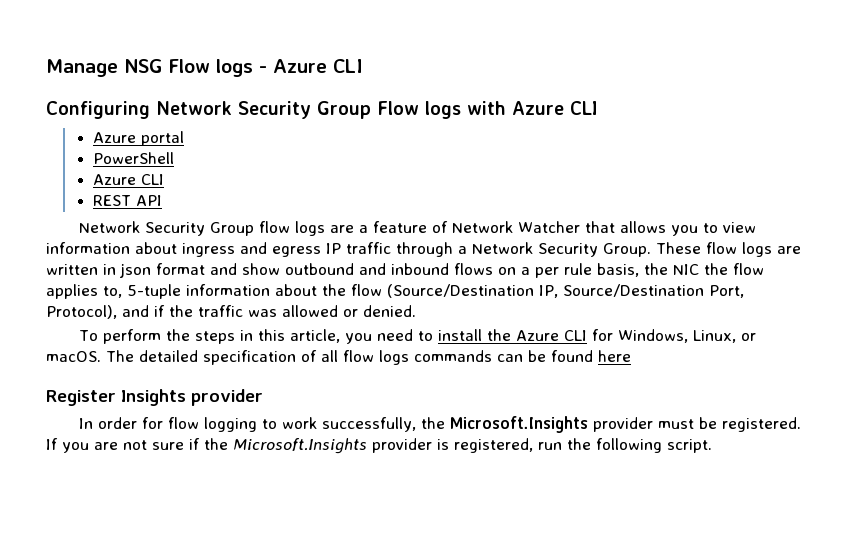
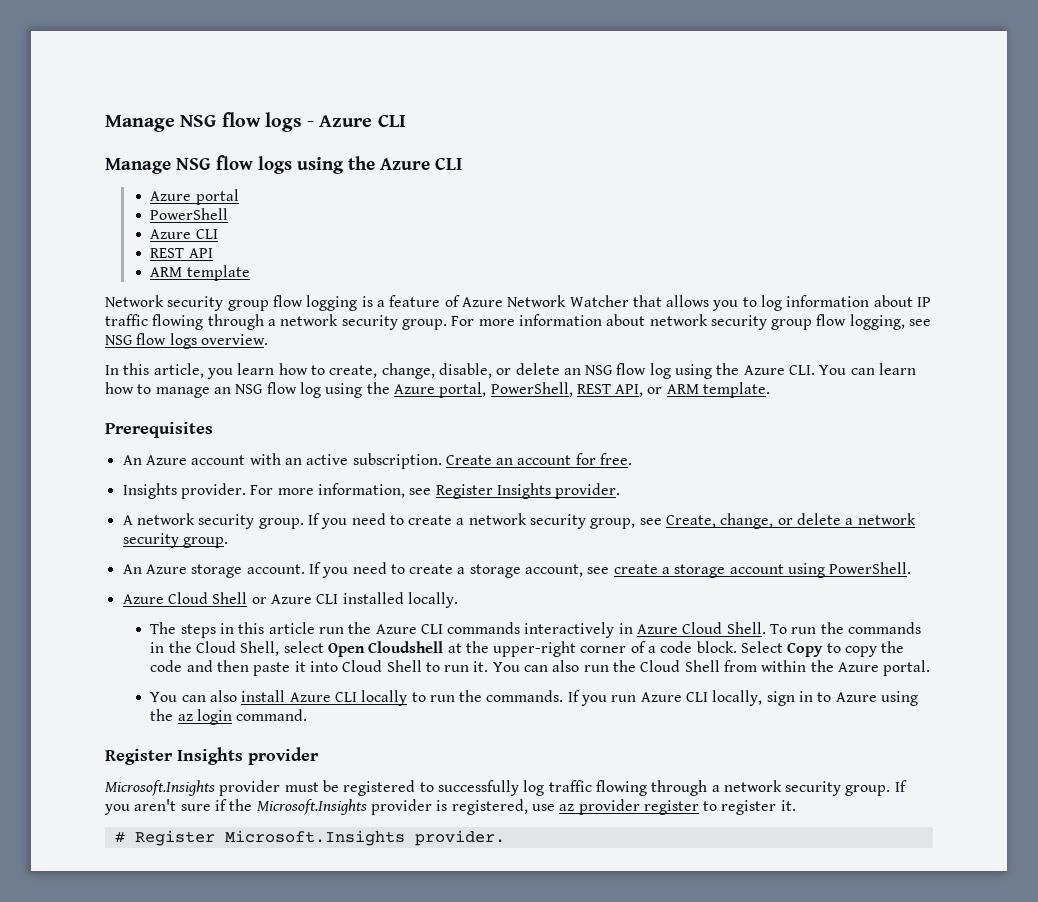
- Manage NSG Flow logs - Azure CLI
+ Manage NSG flow logs - Azure CLI
- Configuring Network Security Group Flow logs with Azure CLI
+ Manage NSG flow logs using the Azure CLI
- Network Security Group flow logs are a feature of Network Watcher that allows you to view information about ingress and egress IP traffic through a Network Security Group. These flow logs are written in json format and show outbound and inbound flows on a per rule basis, the NIC the flow applies to, 5-tuple information about the flow (Source/Destination IP, Source/Destination Port, Protocol), and if the traffic was allowed or denied.
- To perform the steps in this article, you need to install the Azure CLI for Windows, Linux, or macOS. The detailed specification of all flow logs commands can be found here
+ ARM template
+ Network security group flow logging is a feature of Azure Network Watcher that allows you to log information about IP traffic flowing through a network security group. For more information about network security group flow logging, see NSG flow logs overview.
+ In this article, you learn how to create, change, disable, or delete an NSG flow log using the Azure CLI. You can learn how to manage an NSG flow log using the Azure portal, PowerShell, REST API, or ARM template.
+ Prerequisites
+ An Azure account with an active subscription. Create an account for free.
+ Insights provider. For more information, see Register Insights provider.
+ A network security group. If you need to create a network security group, see Create, change, or delete a network security group.
+ An Azure storage account. If you need to create a storage account, see create a storage account using PowerShell.
+ Azure Cloud Shell or Azure CLI installed locally.
+ The steps in this article run the Azure CLI commands interactively in Azure Cloud Shell. To run the commands in the Cloud Shell, select Open Cloudshell at the upper-right corner of a code block. Select Copy to copy the code and then paste it into Cloud Shell to run it. You can also run the Cloud Shell from within the Azure portal.
+ You can also install Azure CLI locally to run the commands. If you run Azure CLI locally, sign in to Azure using the az login command.
  Register Insights provider
- In order for flow logging to work successfully, the Microsoft.Insights provider must be registered. If you are not sure if the Microsoft.Insights provider is registered, run the following script.
+ Microsoft.Insights provider must be registered to successfully log traffic flowing through a network security group. If you aren't sure if the Microsoft.Insights provider is registered, use az provider register to register it.
+ # Register Microsoft.Insights provider.

